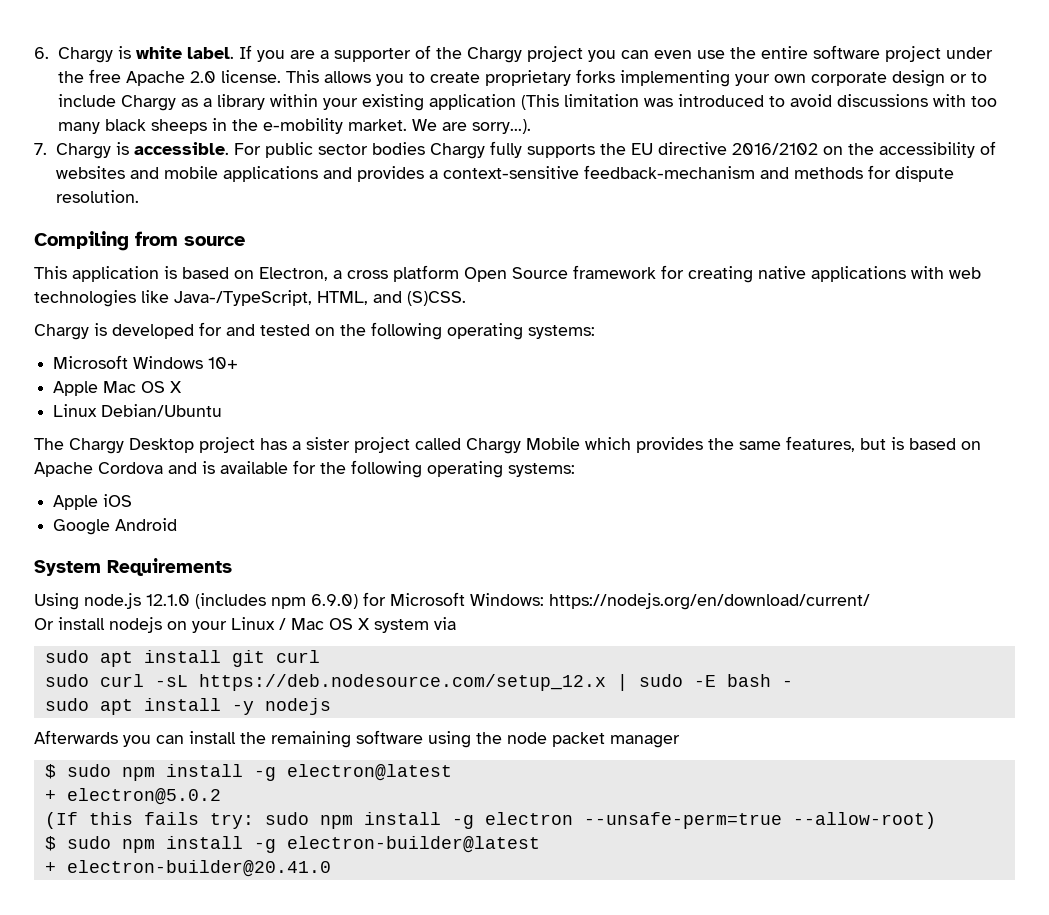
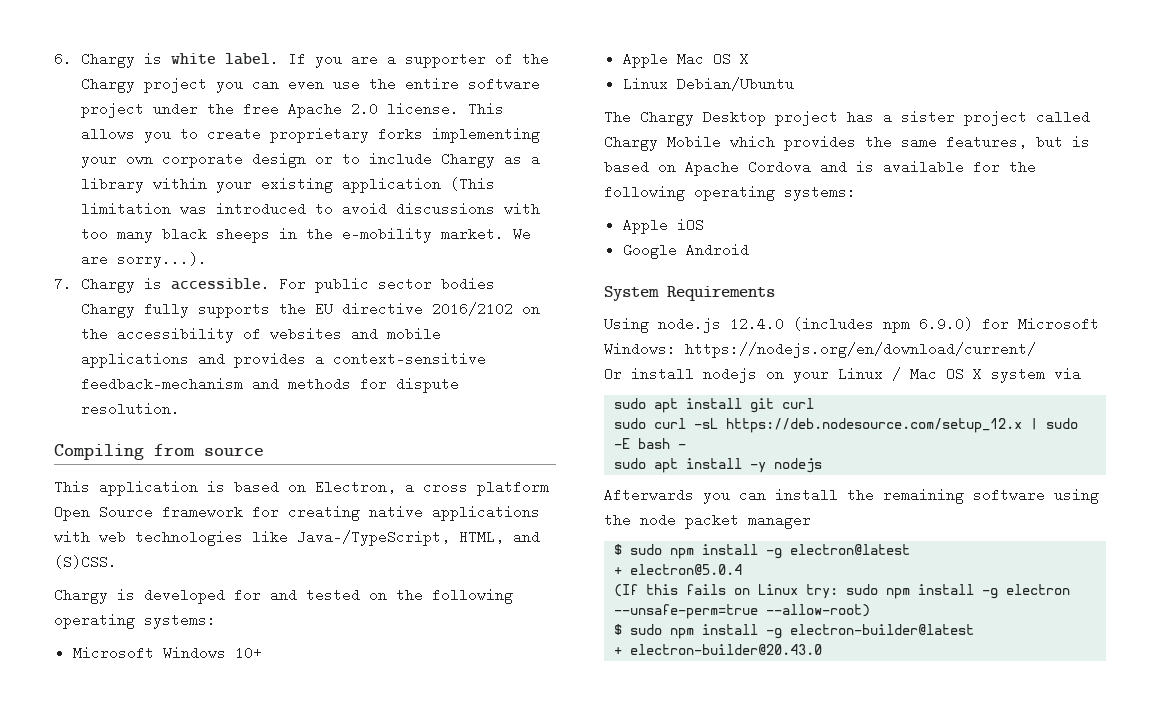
- Using node.js 12.1.0 (includes npm 6.9.0) for Microsoft Windows: https://nodejs.org/en/download/current/
+ Using node.js 12.4.0 (includes npm 6.9.0) for Microsoft Windows: https://nodejs.org/en/download/current/
- + electron@5.0.2
+ + electron@5.0.4
- (If this fails try: sudo npm install -g electron --unsafe-perm=true --allow-root)
+ (If this fails on Linux try: sudo npm install -g electron --unsafe-perm=true --allow-root)
- + electron-builder@20.41.0
+ + electron-builder@20.43.0

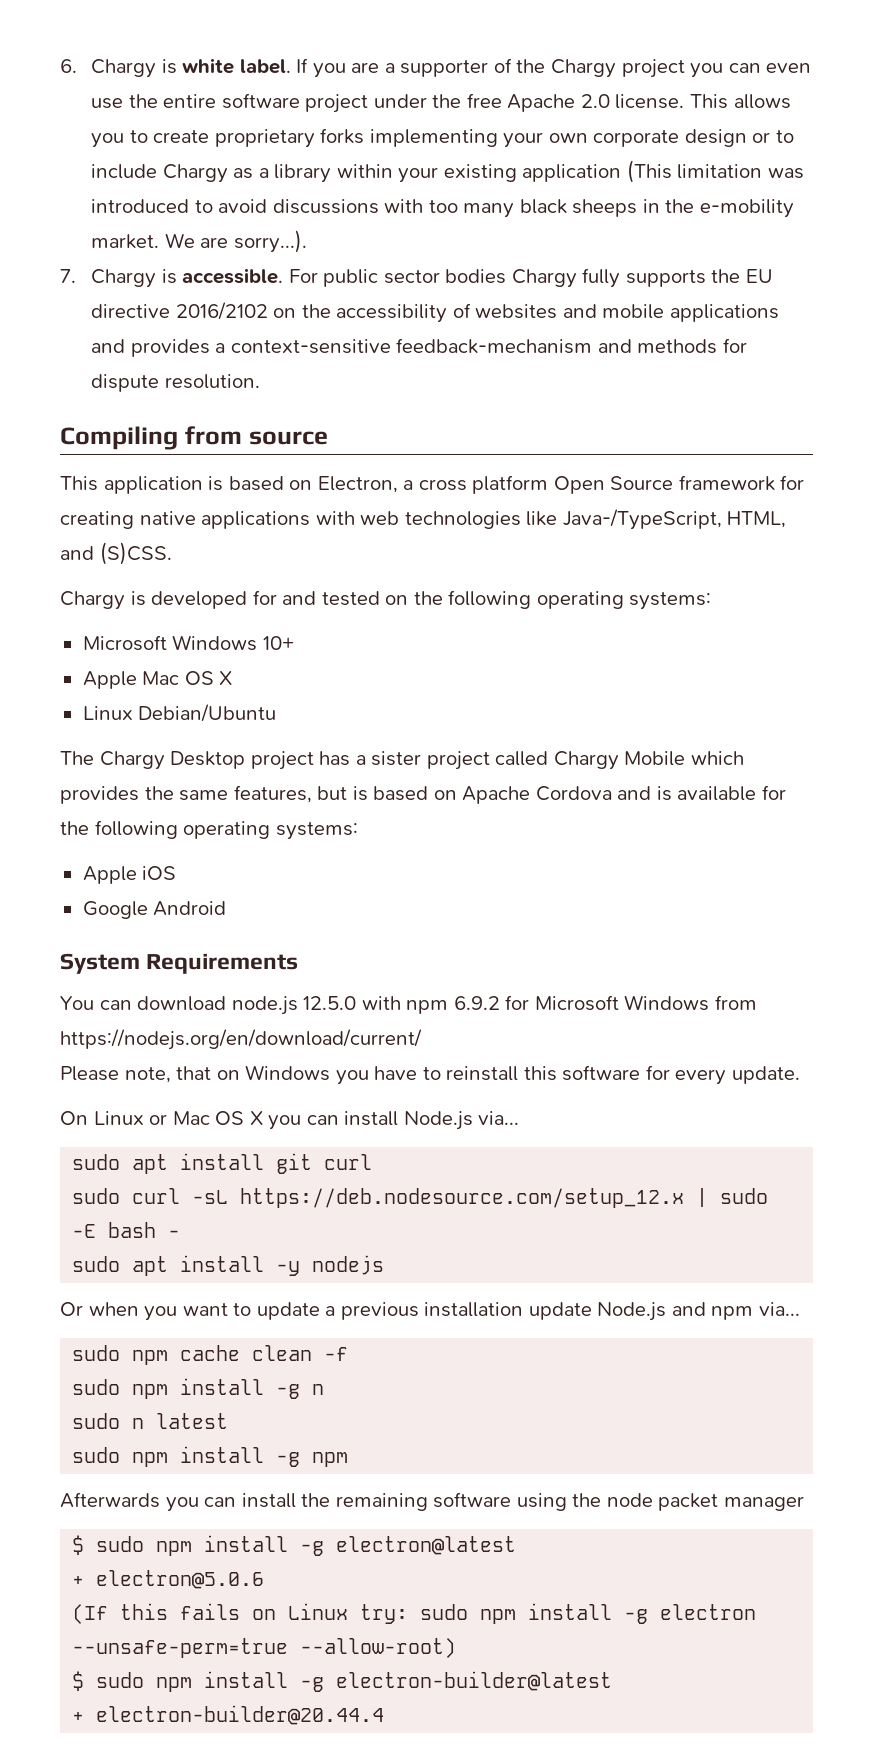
- Using node.js 12.4.0 (includes npm 6.9.0) for Microsoft Windows: https://nodejs.org/en/download/current/
- Or install nodejs on your Linux / Mac OS X system via
+ You can download node.js 12.5.0 with npm 6.9.2 for Microsoft Windows from https://nodejs.org/en/download/current/
+ Please note, that on Windows you have to reinstall this software for every update.
+ On Linux or Mac OS X you can install Node.js via...
+ Or when you want to update a previous installation update Node.js and npm via...
+ sudo npm cache clean -f
+ sudo npm install -g n
+ sudo n latest
+ sudo npm install -g npm
- + electron@5.0.4
+ + electron@5.0.6
- + electron-builder@20.43.0
+ + electron-builder@20.44.4

